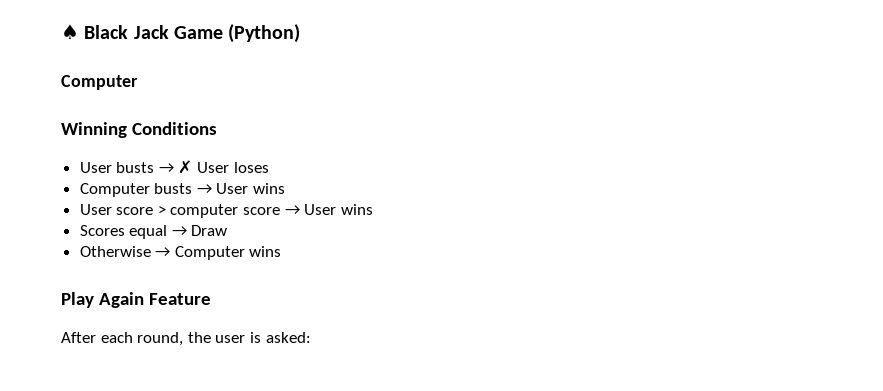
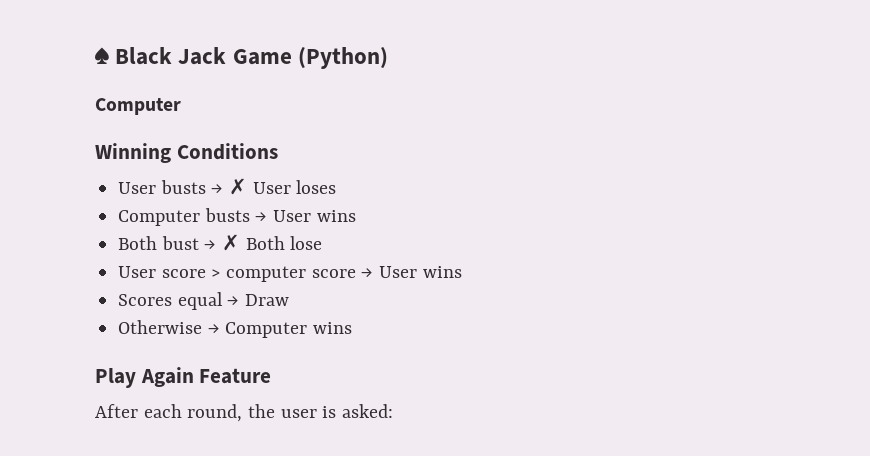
+ Both bust → ✗ Both lose

